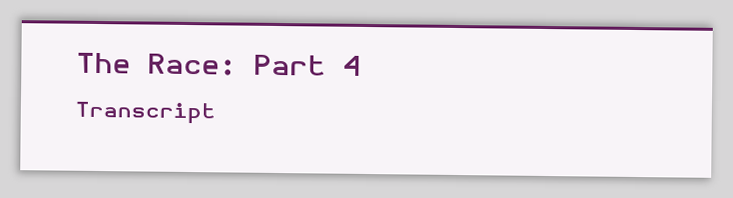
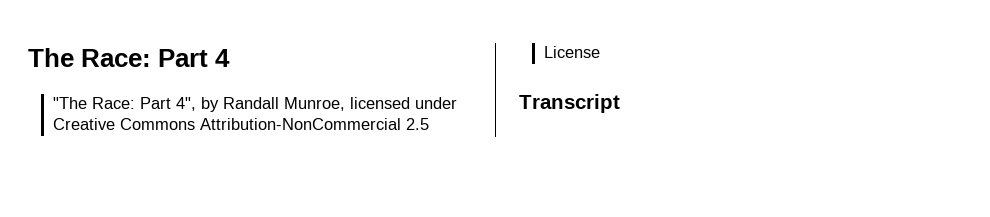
+ "The Race: Part 4", by Randall Munroe, licensed under Creative Commons Attribution-NonCommercial 2.5 License

